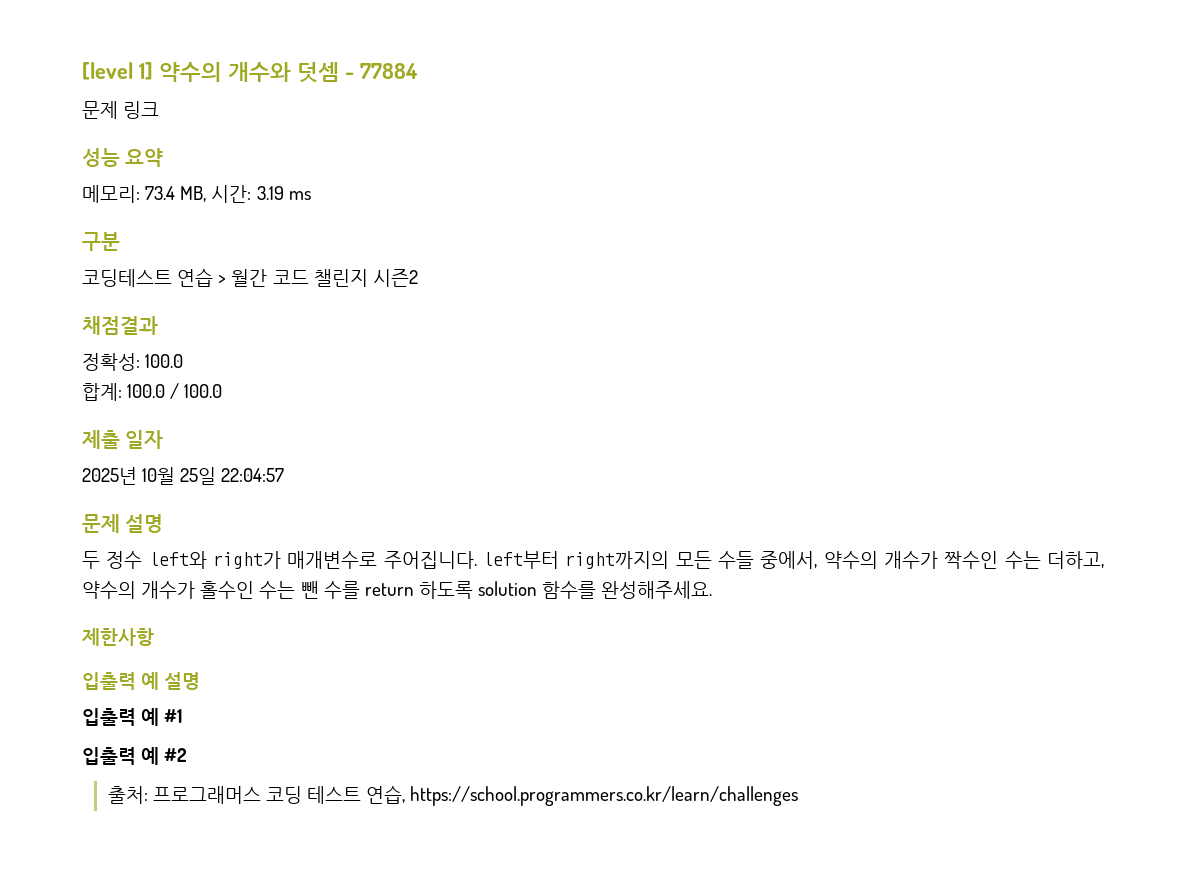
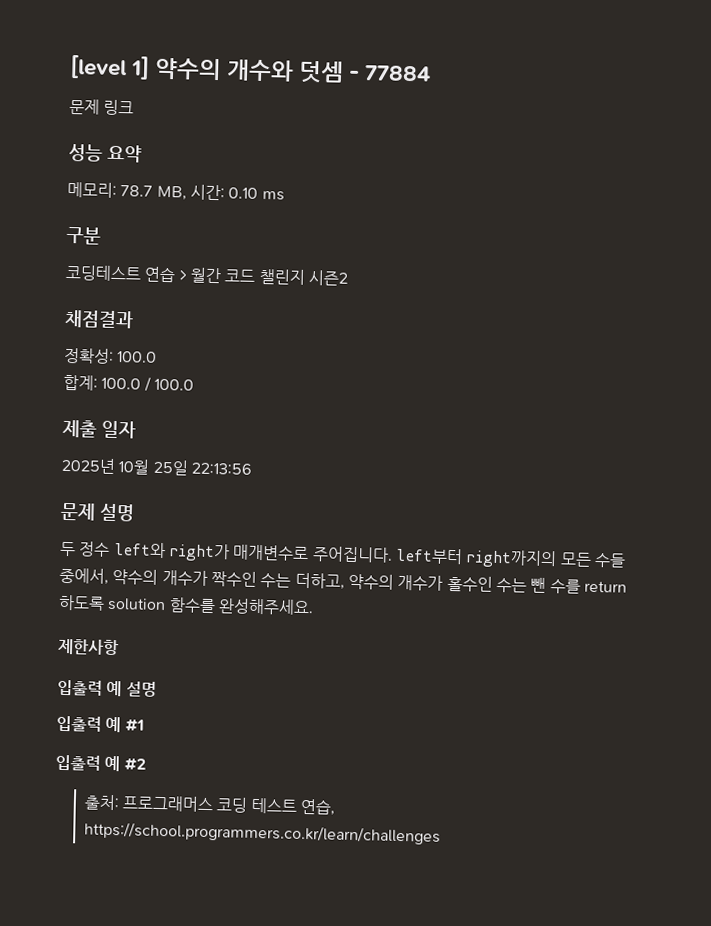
- 메모리: 73.4 MB, 시간: 3.19 ms
+ 메모리: 78.7 MB, 시간: 0.10 ms
- 2025년 10월 25일 22:04:57
+ 2025년 10월 25일 22:13:56

